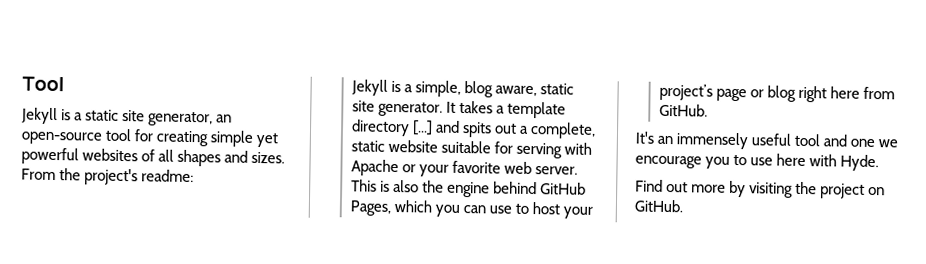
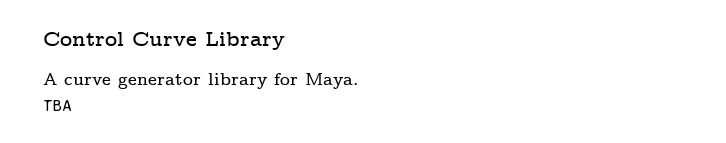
- Tool
- Jekyll is a static site generator, an open-source tool for creating simple yet powerful websites of all shapes and sizes. From the project's readme:
- Jekyll is a simple, blog aware, static site generator. It takes a template directory [...] and spits out a complete, static website suitable for serving with Apache or your favorite web server. This is also the engine behind GitHub Pages, which you can use to host your project’s page or blog right here from GitHub.
- It's an immensely useful tool and one we encourage you to use here with Hyde.
- Find out more by visiting the project on GitHub.
+ Control Curve Library
+ A curve generator library for Maya.
+ TBA

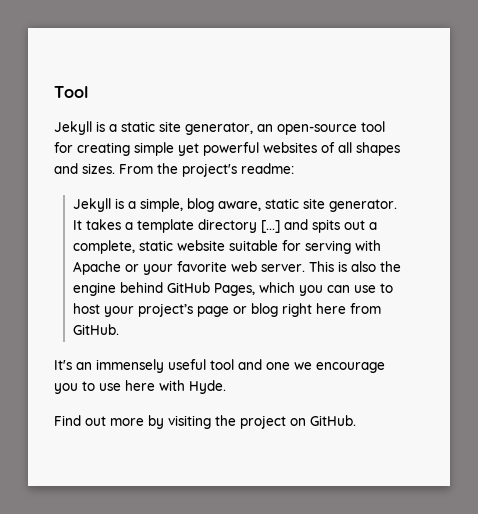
- Control Curve Library
- A curve generator library for Maya.
- TBA
+ Tool
+ Jekyll is a static site generator, an open-source tool for creating simple yet powerful websites of all shapes and sizes. From the project's readme:
+ Jekyll is a simple, blog aware, static site generator. It takes a template directory [...] and spits out a complete, static website suitable for serving with Apache or your favorite web server. This is also the engine behind GitHub Pages, which you can use to host your project’s page or blog right here from GitHub.
+ It's an immensely useful tool and one we encourage you to use here with Hyde.
+ Find out more by visiting the project on GitHub.

